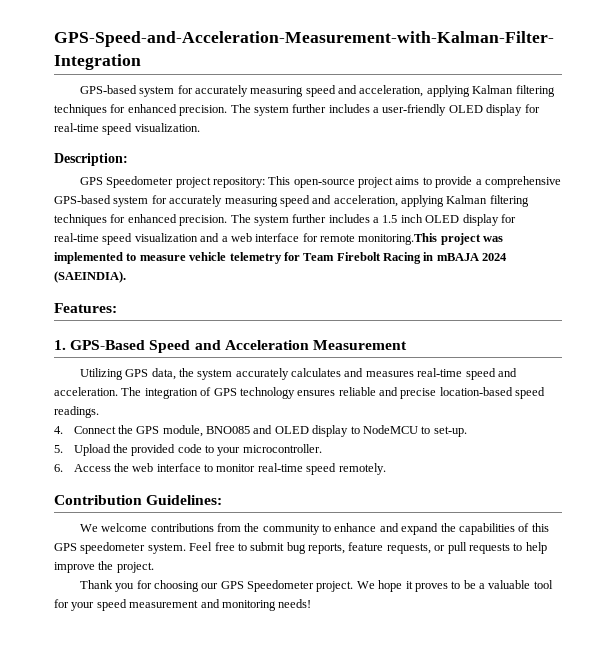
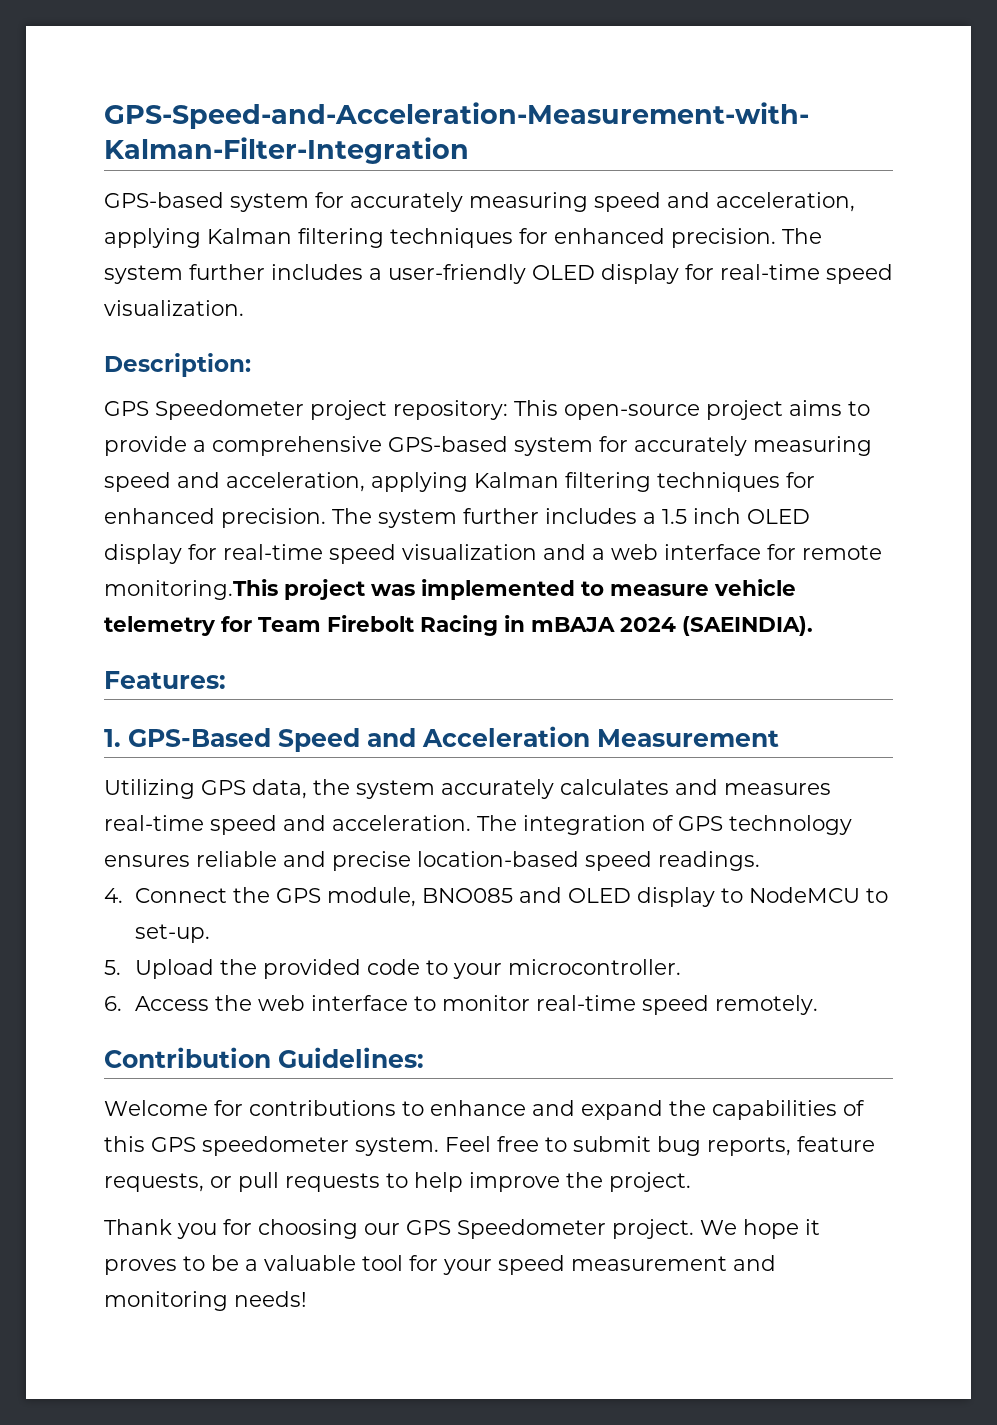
- We welcome contributions from the community to enhance and expand the capabilities of this GPS speedometer system.
+ Welcome for contributions to enhance and expand the capabilities of this GPS speedometer system.

